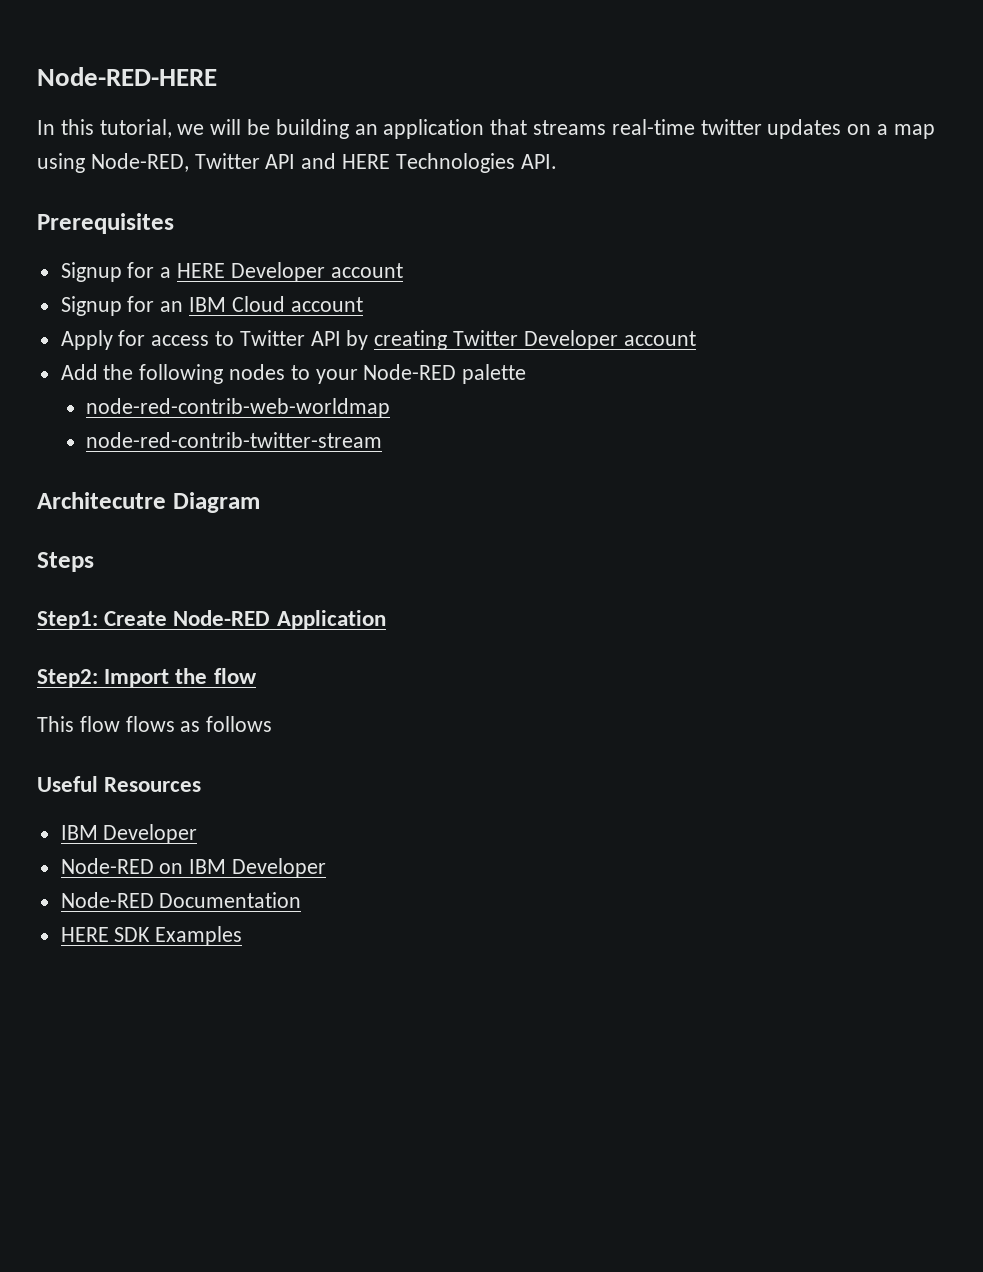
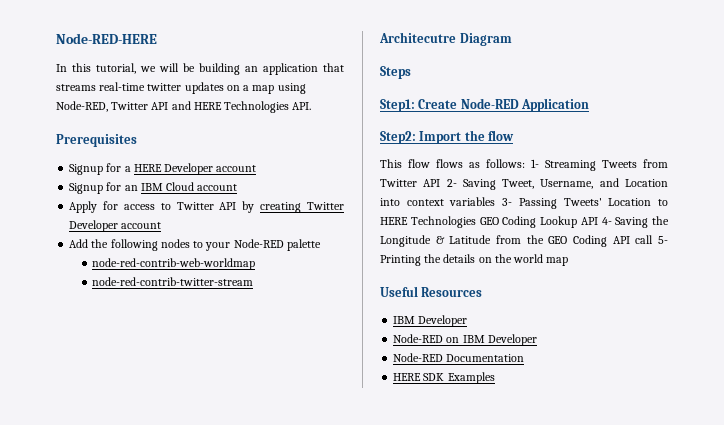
- This flow flows as follows
+ This flow flows as follows: 1- Streaming Tweets from Twitter API 2- Saving Tweet, Username, and Location into context variables 3- Passing Tweets' Location to HERE Technologies GEO Coding Lookup API 4- Saving the Longitude & Latitude from the GEO Coding API call 5- Printing the details on the world map

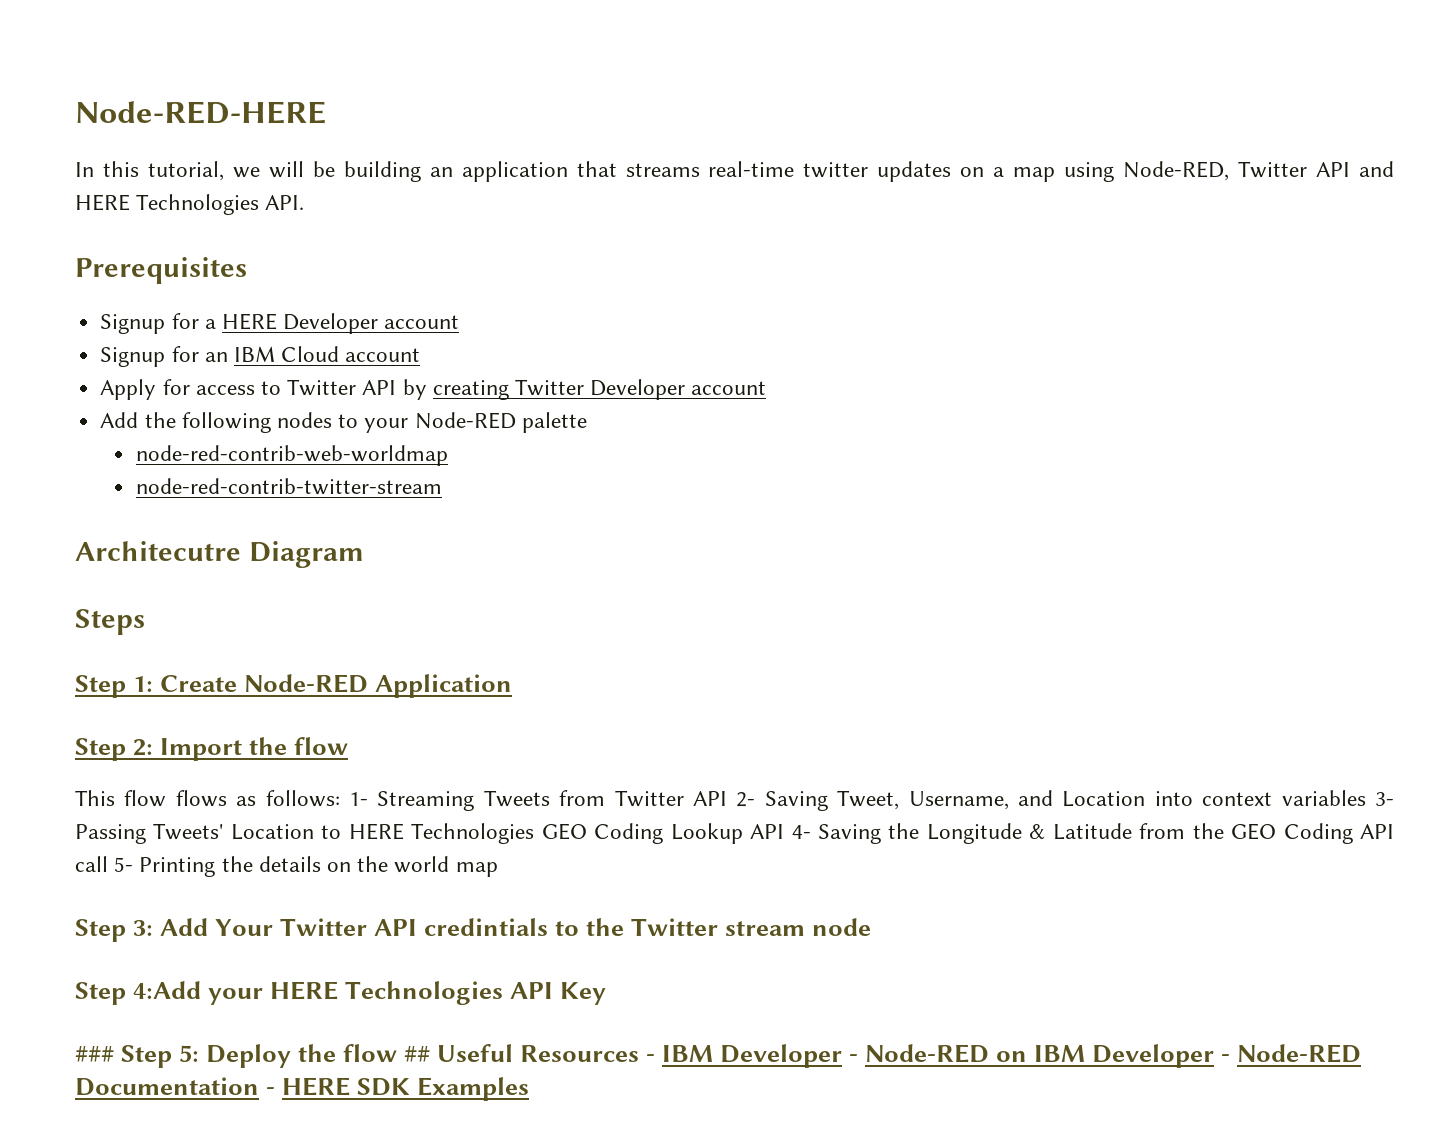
- Step1: Create Node-RED Application
+ Step 1: Create Node-RED Application
- Step2: Import the flow
+ Step 2: Import the flow
- Useful Resources
- IBM Developer
- Node-RED on IBM Developer
- Node-RED Documentation
- HERE SDK Examples
+ Step 3: Add Your Twitter API credintials to the Twitter stream node
+ Step 4:Add your HERE Technologies API Key
+ ### Step 5: Deploy the flow ## Useful Resources - IBM Developer - Node-RED on IBM Developer - Node-RED Documentation - HERE SDK Examples

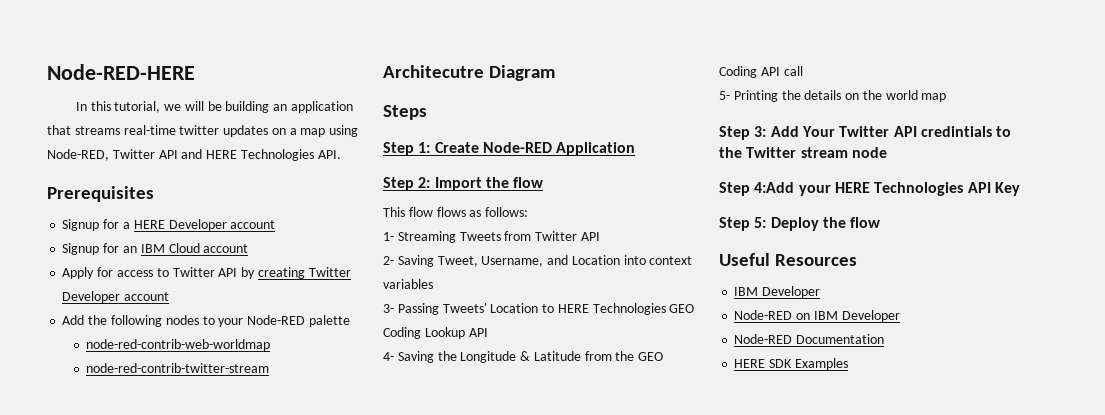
- This flow flows as follows: 1- Streaming Tweets from Twitter API 2- Saving Tweet, Username, and Location into context variables 3- Passing Tweets' Location to HERE Technologies GEO Coding Lookup API 4- Saving the Longitude & Latitude from the GEO Coding API call 5- Printing the details on the world map
+ This flow flows as follows:
+ 1- Streaming Tweets from Twitter API
+ 2- Saving Tweet, Username, and Location into context variables
+ 3- Passing Tweets' Location to HERE Technologies GEO Coding Lookup API
+ 4- Saving the Longitude & Latitude from the GEO Coding API call
+ 5- Printing the details on the world map
- ### Step 5: Deploy the flow ## Useful Resources - IBM Developer - Node-RED on IBM Developer - Node-RED Documentation - HERE SDK Examples
+ Step 5: Deploy the flow
+ Useful Resources
+ IBM Developer
+ Node-RED on IBM Developer
+ Node-RED Documentation
+ HERE SDK Examples

